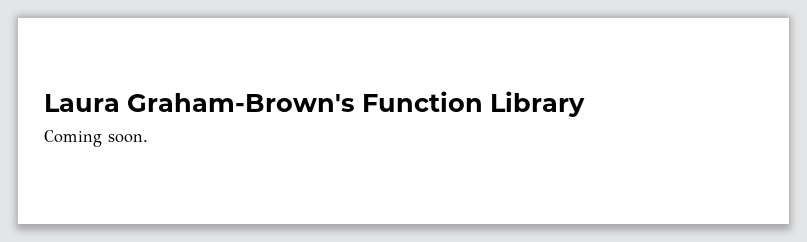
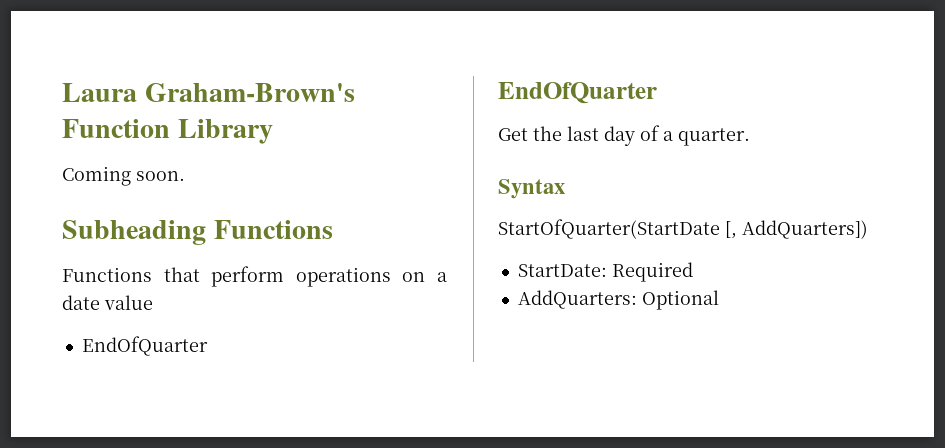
+ Subheading Functions
+ Functions that perform operations on a date value
+ EndOfQuarter
+ EndOfQuarter
+ Get the last day of a quarter.
+ Syntax
+ StartOfQuarter(StartDate [, AddQuarters])
+ StartDate: Required
+ AddQuarters: Optional

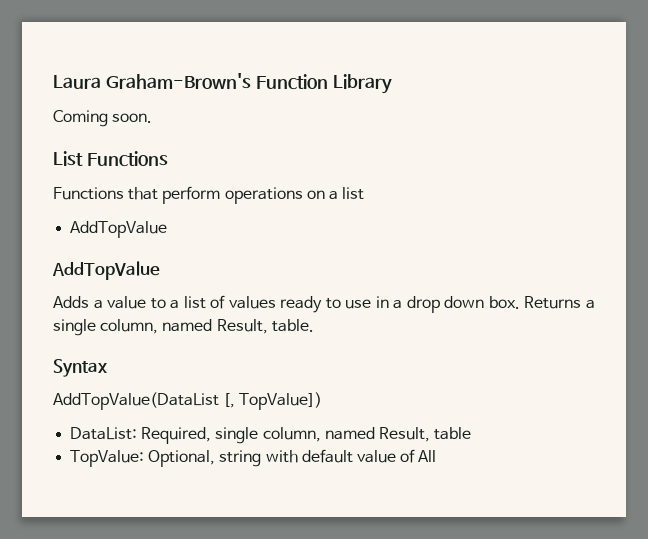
- Subheading Functions
+ List Functions
- Functions that perform operations on a date value
- EndOfQuarter
- EndOfQuarter
- Get the last day of a quarter.
+ Functions that perform operations on a list
+ AddTopValue
+ AddTopValue
+ Adds a value to a list of values ready to use in a drop down box. Returns a single column, named Result, table.
  Syntax
- StartOfQuarter(StartDate [, AddQuarters])
- StartDate: Required
- AddQuarters: Optional
+ AddTopValue(DataList [, TopValue])
+ DataList: Required, single column, named Result, table
+ TopValue: Optional, string with default value of All

